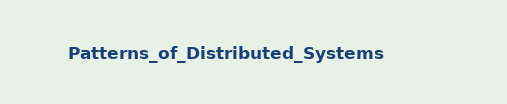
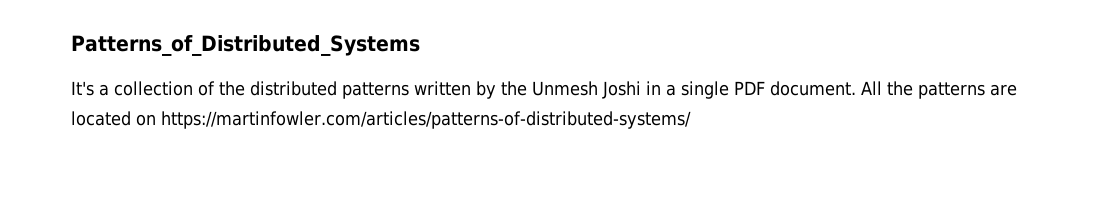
+ It's a collection of the distributed patterns written by the Unmesh Joshi in a single PDF document. All the patterns are located on https://martinfowler.com/articles/patterns-of-distributed-systems/

